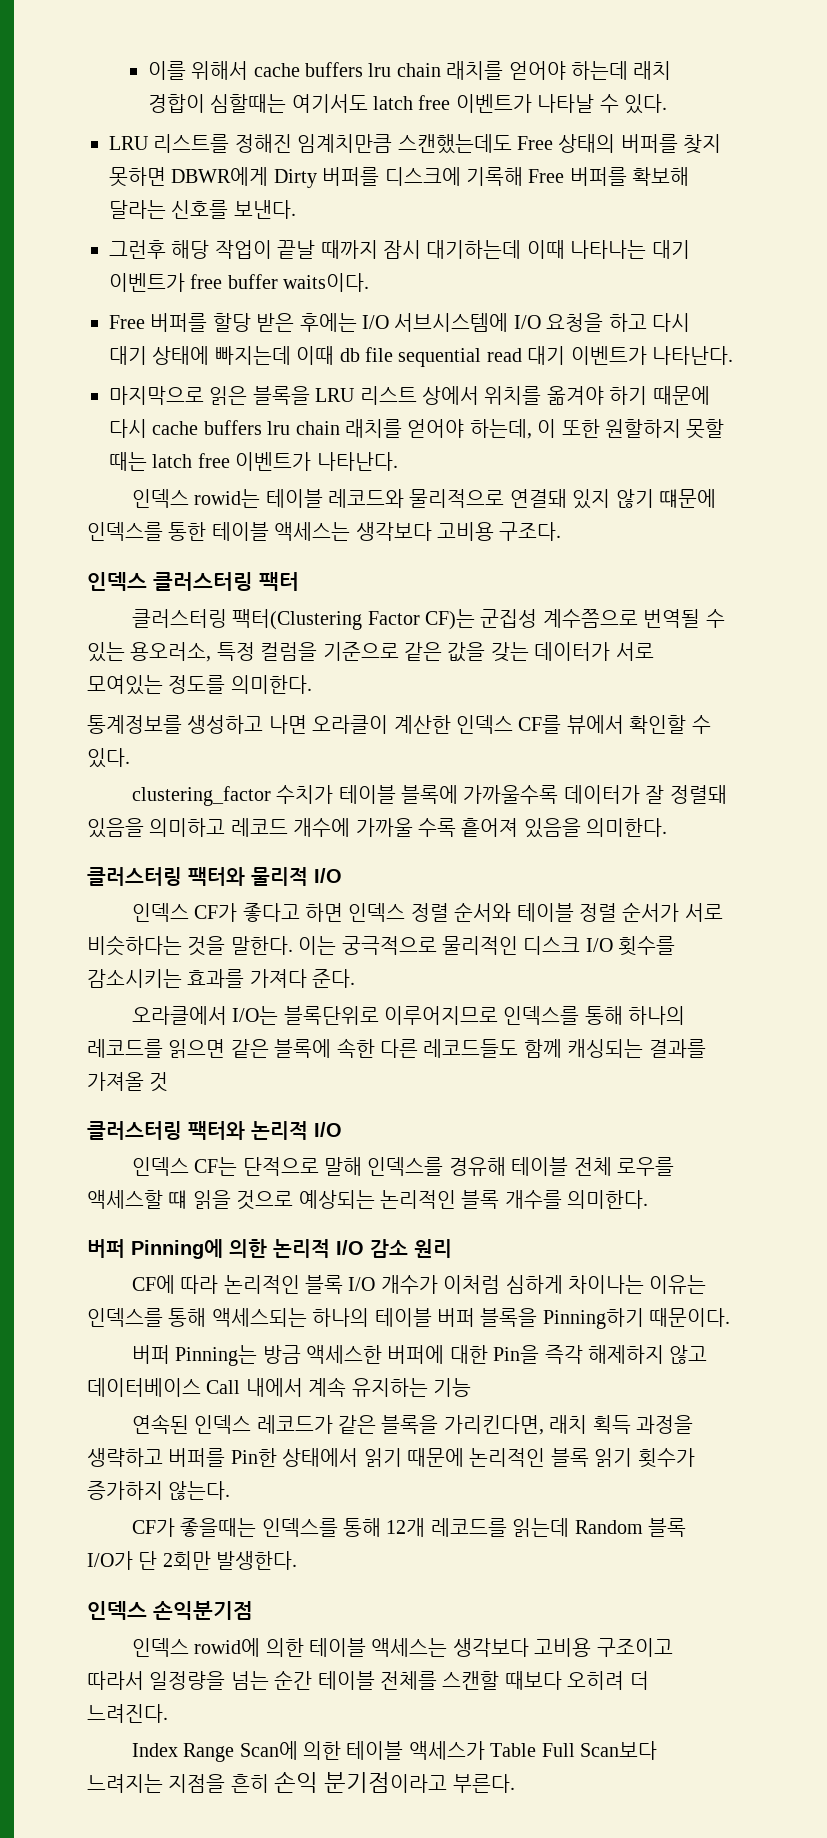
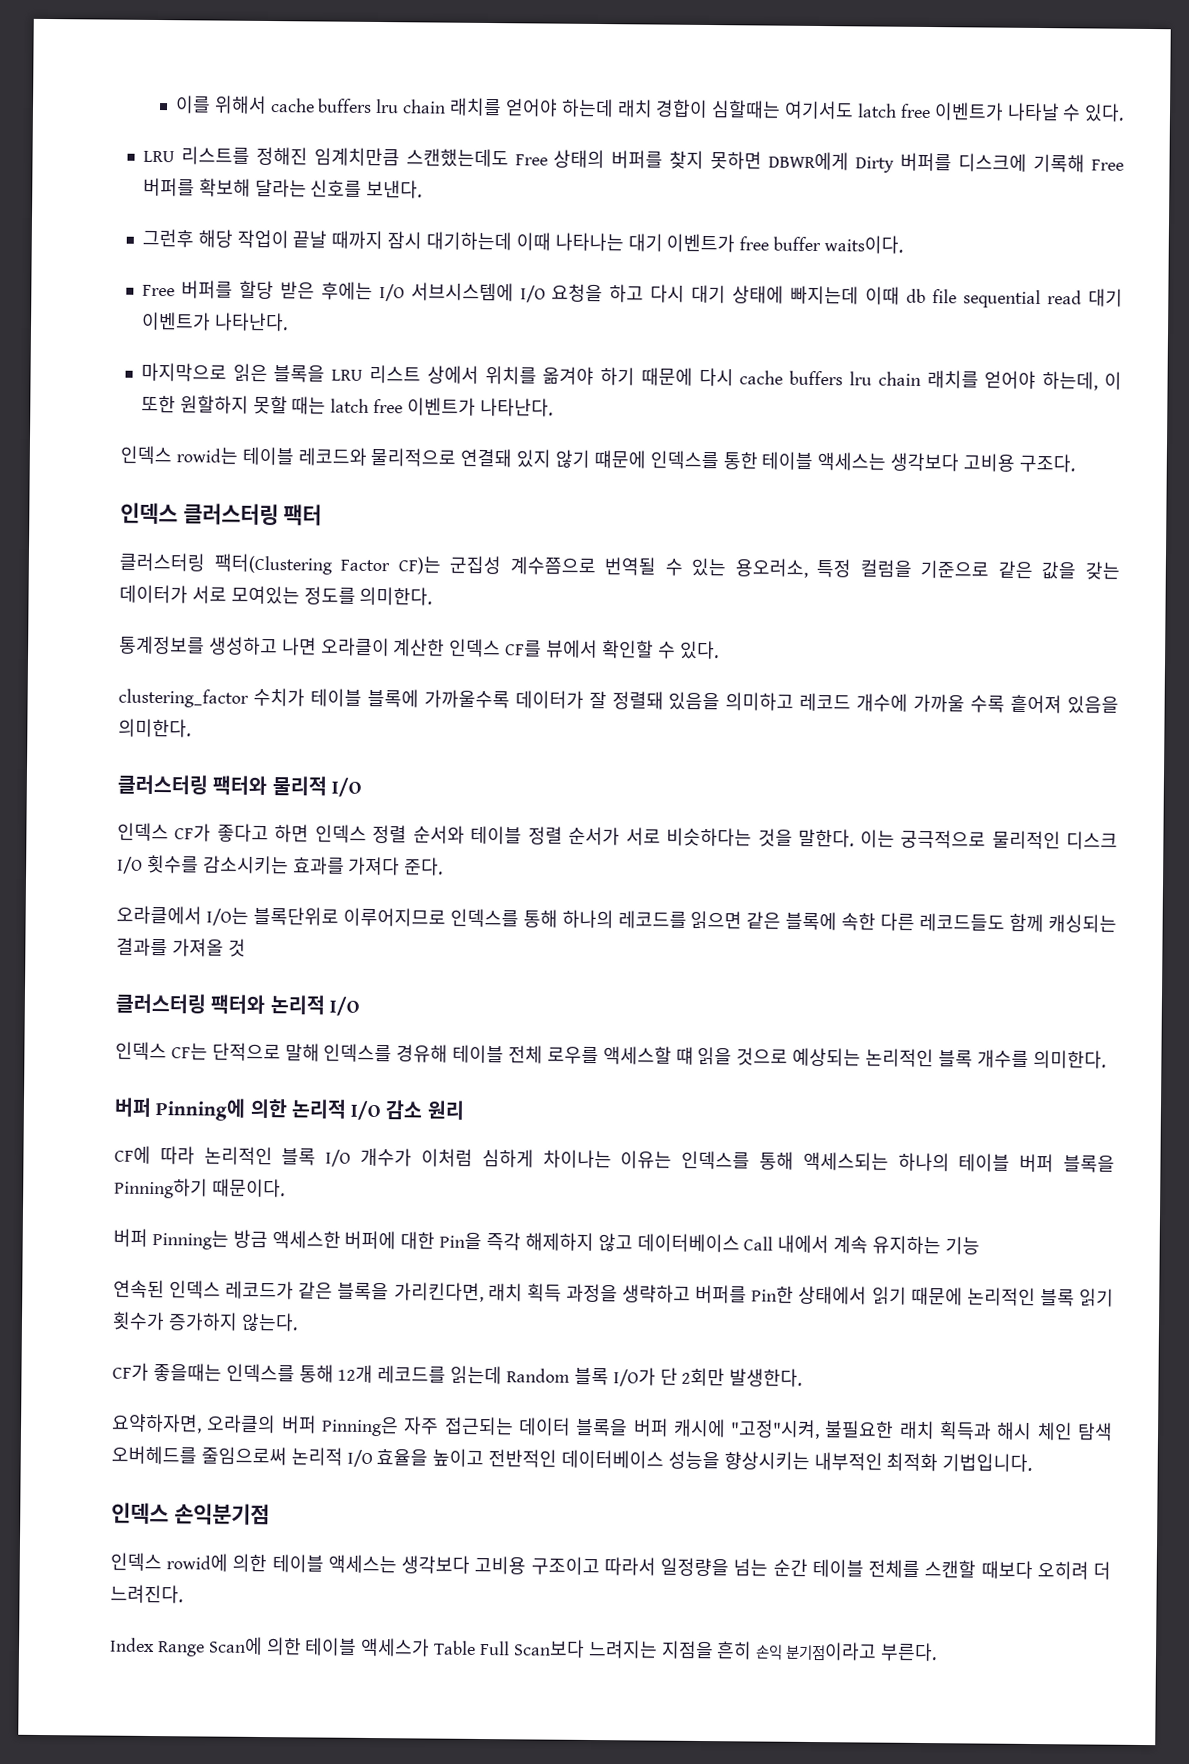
+ 요약하자면, 오라클의 버퍼 Pinning은 자주 접근되는 데이터 블록을 버퍼 캐시에 "고정"시켜, 불필요한 래치 획득과 해시 체인 탐색 오버헤드를 줄임으로써 논리적 I/O 효율을 높이고 전반적인 데이터베이스 성능을 향상시키는 내부적인 최적화 기법입니다.

